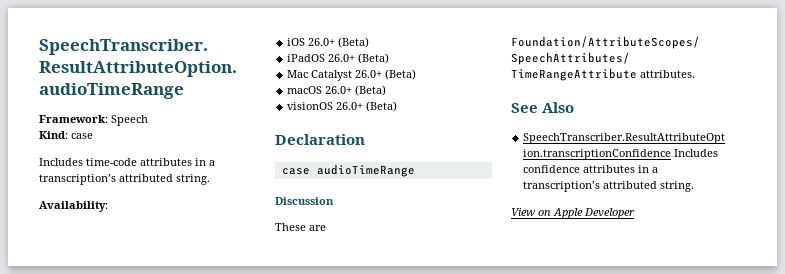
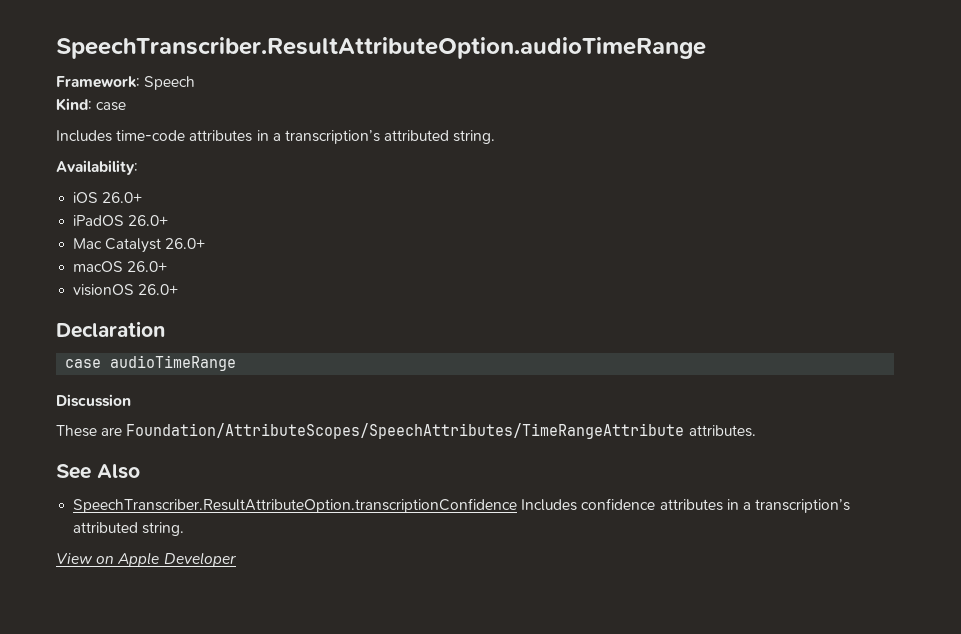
- iOS 26.0+ (Beta)
+ iOS 26.0+
- iPadOS 26.0+ (Beta)
+ iPadOS 26.0+
- Mac Catalyst 26.0+ (Beta)
+ Mac Catalyst 26.0+
- macOS 26.0+ (Beta)
+ macOS 26.0+
- visionOS 26.0+ (Beta)
+ visionOS 26.0+

